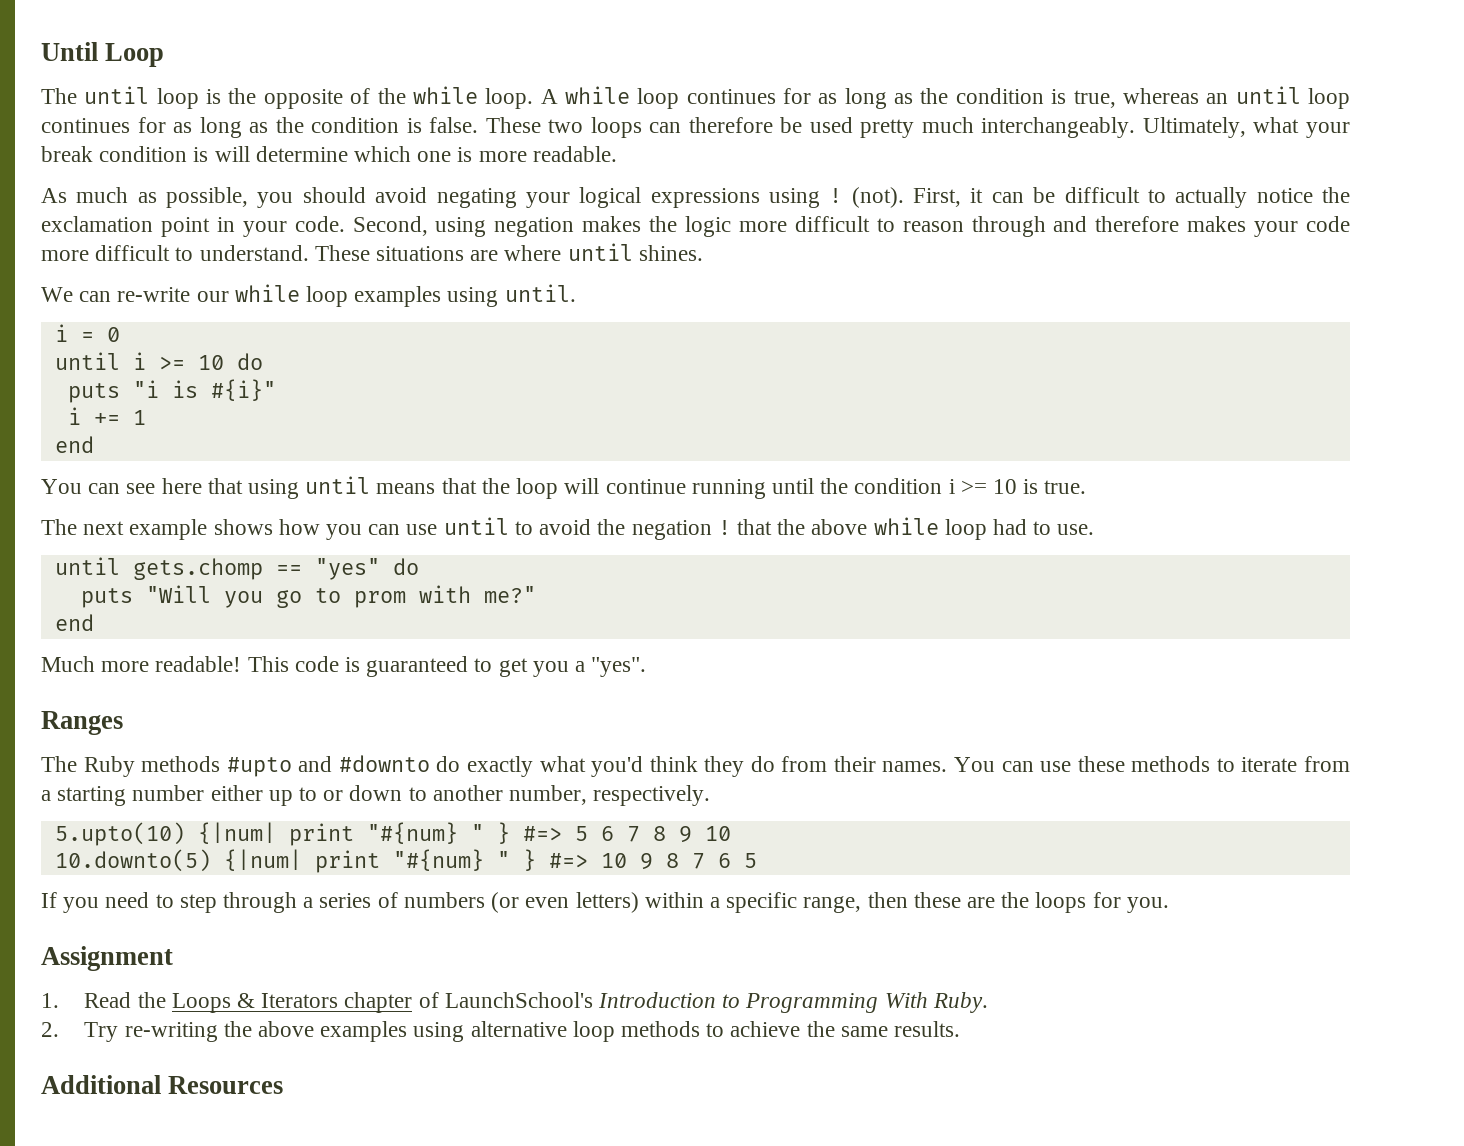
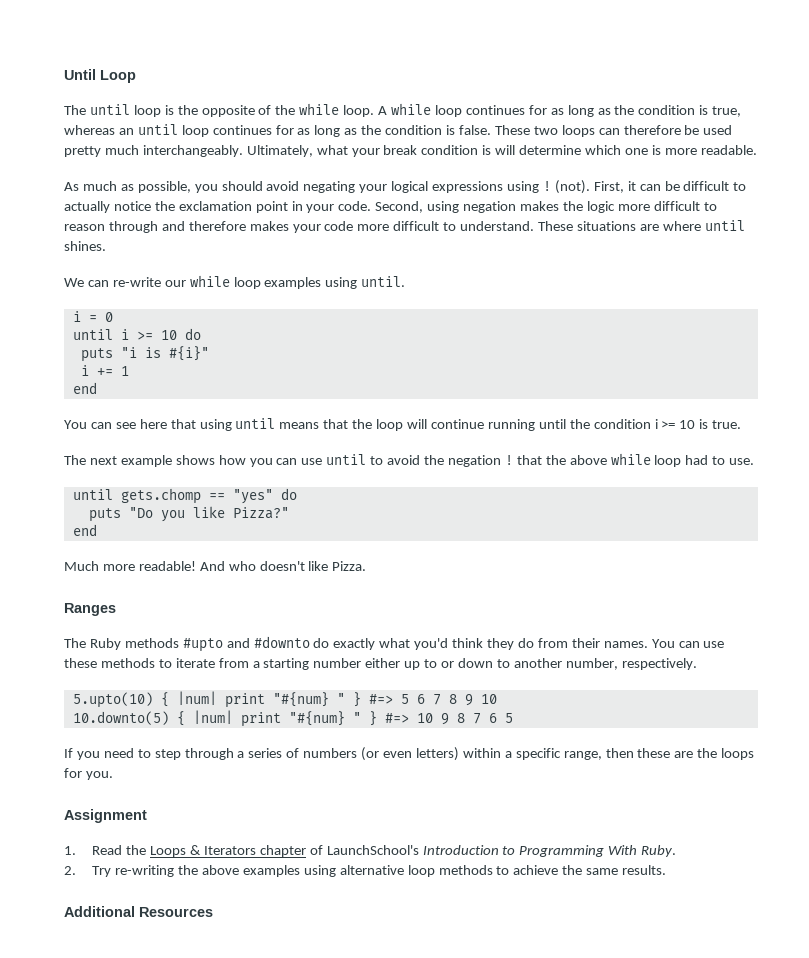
- puts "Will you go to prom with me?"
+ puts "Do you like Pizza?"
  end
- Much more readable! This code is guaranteed to get you a "yes".
+ Much more readable! And who doesn't like Pizza.
- 5.upto(10) {|num| print "#{num} " } #=> 5 6 7 8 9 10
+ 5.upto(10) { |num| print "#{num} " } #=> 5 6 7 8 9 10
- 10.downto(5) {|num| print "#{num} " } #=> 10 9 8 7 6 5
+ 10.downto(5) { |num| print "#{num} " } #=> 10 9 8 7 6 5

